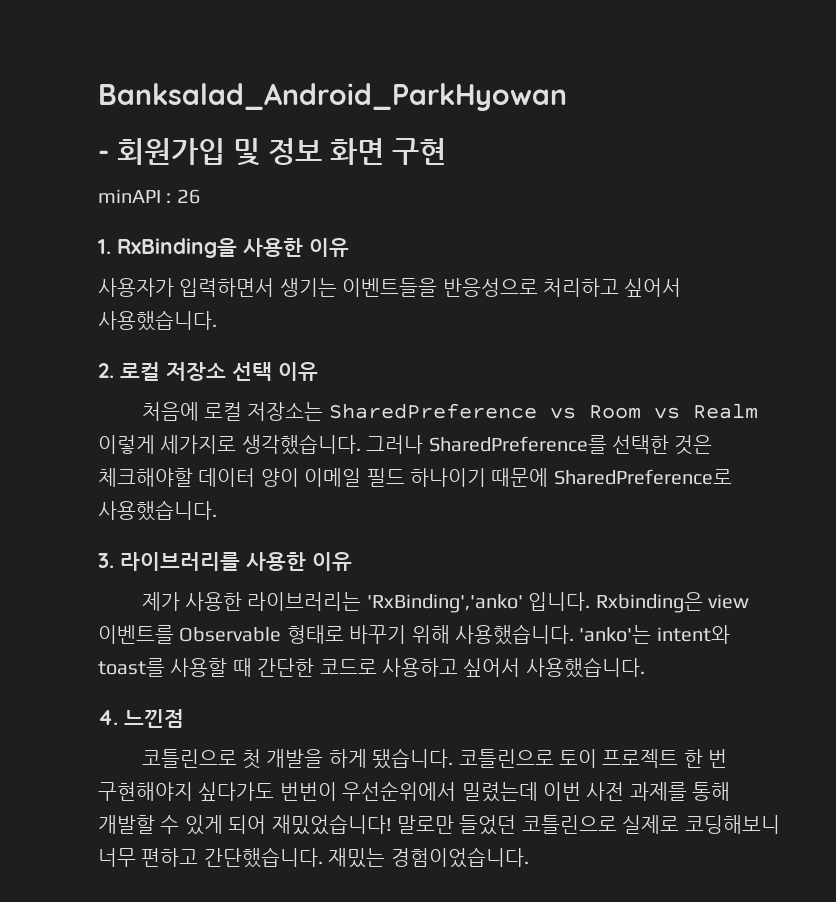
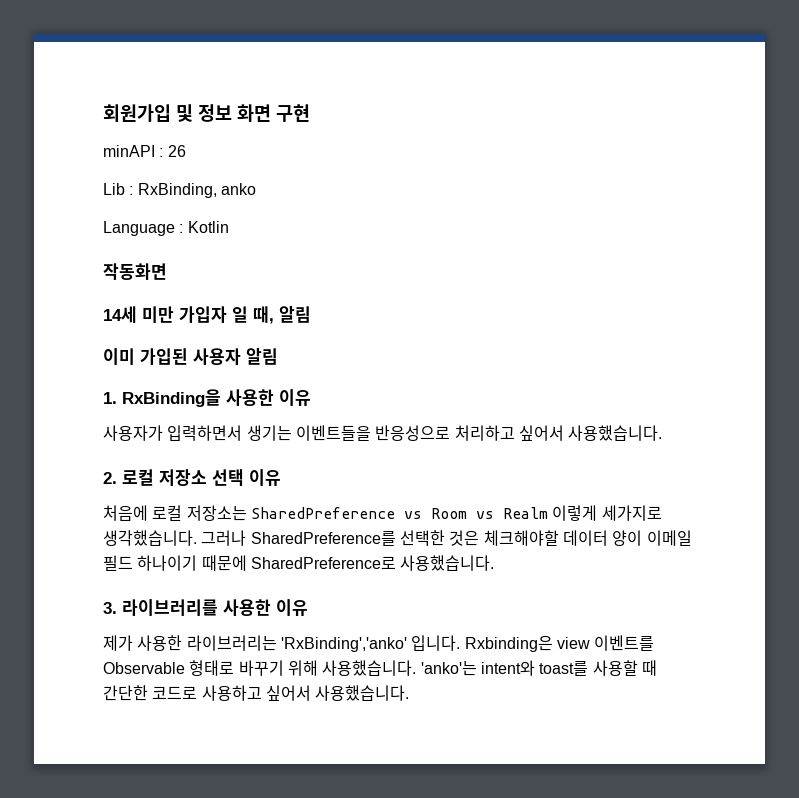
- Banksalad_Android_ParkHyowan
- - 회원가입 및 정보 화면 구현
+ 회원가입 및 정보 화면 구현
+ Lib : RxBinding, anko
+ Language : Kotlin
+ 작동화면
+ 14세 미만 가입자 일 때, 알림
+ 이미 가입된 사용자 알림
- 4. 느낀점
- 코틀린으로 첫 개발을 하게 됐습니다. 코틀린으로 토이 프로젝트 한 번 구현해야지 싶다가도 번번이 우선순위에서 밀렸는데 이번 사전 과제를 통해 개발할 수 있게 되어 재밌었습니다! 말로만 들었던 코틀린으로 실제로 코딩해보니 너무 편하고 간단했습니다. 재밌는 경험이었습니다.

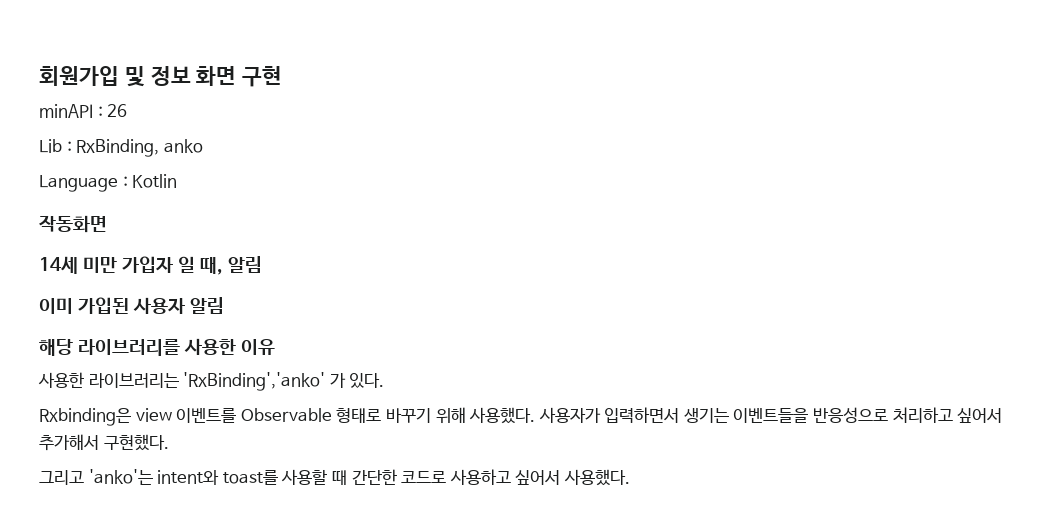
- 1. RxBinding을 사용한 이유
- 사용자가 입력하면서 생기는 이벤트들을 반응성으로 처리하고 싶어서 사용했습니다.
- 2. 로컬 저장소 선택 이유
- 처음에 로컬 저장소는 SharedPreference vs Room vs Realm 이렇게 세가지로 생각했습니다. 그러나 SharedPreference를 선택한 것은 체크해야할 데이터 양이 이메일 필드 하나이기 때문에 SharedPreference로 사용했습니다.
- 3. 라이브러리를 사용한 이유
- 제가 사용한 라이브러리는 'RxBinding','anko' 입니다. Rxbinding은 view 이벤트를 Observable 형태로 바꾸기 위해 사용했습니다. 'anko'는 intent와 toast를 사용할 때 간단한 코드로 사용하고 싶어서 사용했습니다.
+ 해당 라이브러리를 사용한 이유
+ 사용한 라이브러리는 'RxBinding','anko' 가 있다.
+ Rxbinding은 view 이벤트를 Observable 형태로 바꾸기 위해 사용했다. 사용자가 입력하면서 생기는 이벤트들을 반응성으로 처리하고 싶어서 추가해서 구현했다.
+ 그리고 'anko'는 intent와 toast를 사용할 때 간단한 코드로 사용하고 싶어서 사용했다.

